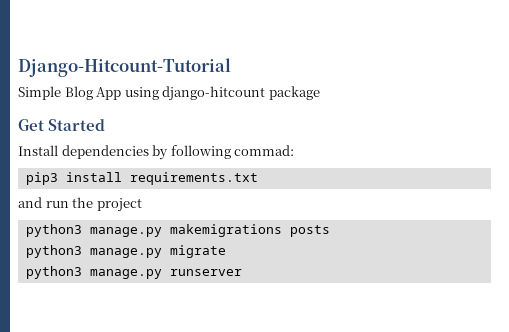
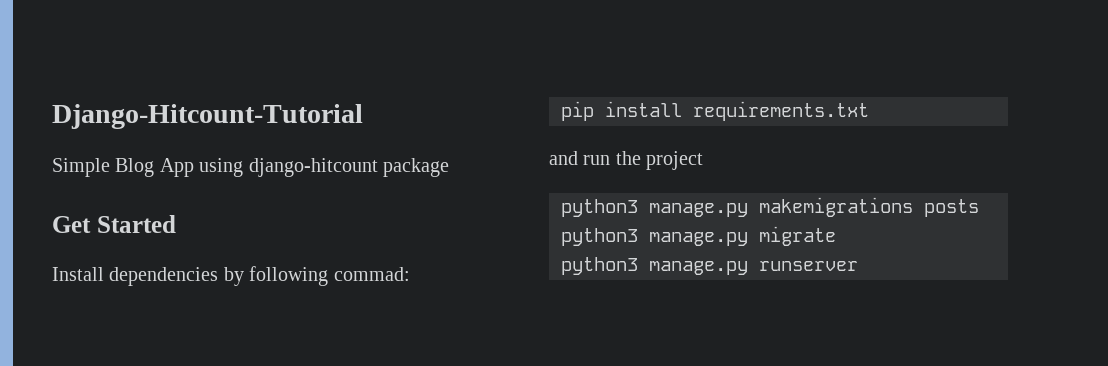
- pip3 install requirements.txt
+ pip install requirements.txt

